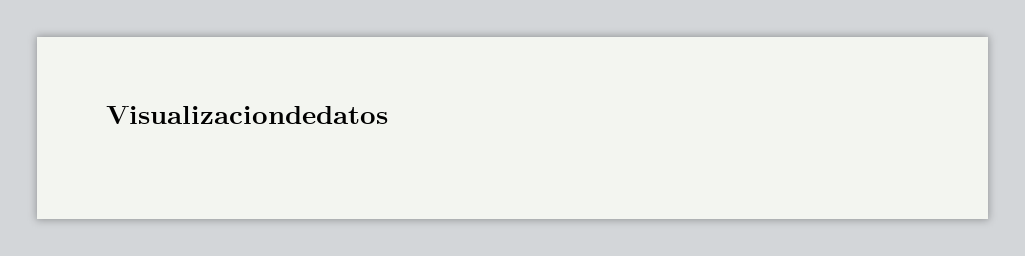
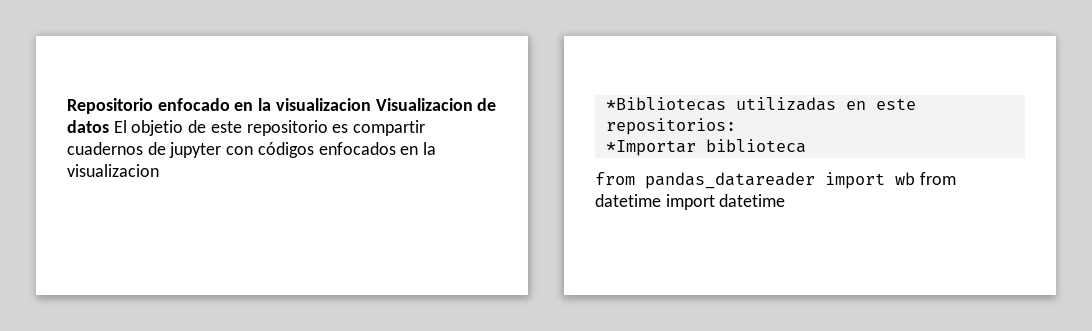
- Visualizaciondedatos
+ Repositorio enfocado en la visualizacion Visualizacion de datos El objetio de este repositorio es compartir cuadernos de jupyter con códigos enfocados en la visualizacion
+ *Bibliotecas utilizadas en este repositorios:
+ *Importar biblioteca
+ from pandas_datareader import wb from datetime import datetime

